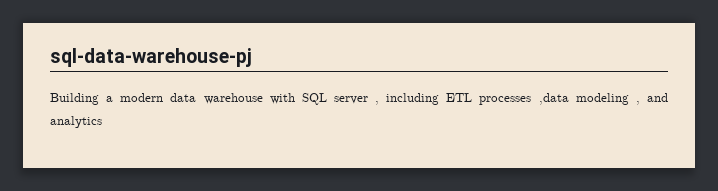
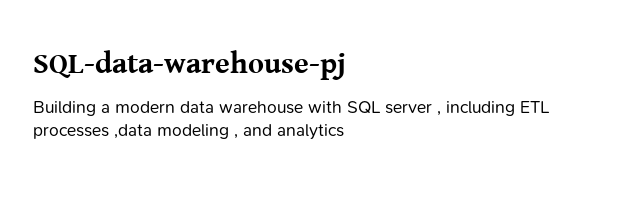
- sql-data-warehouse-pj
+ SQL-data-warehouse-pj

